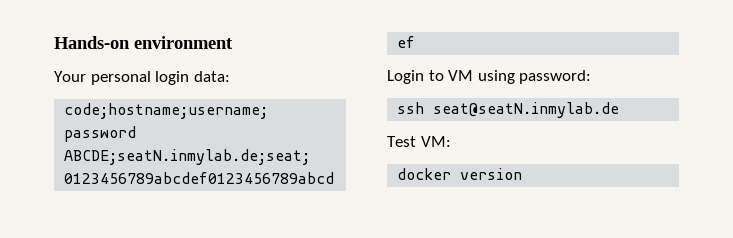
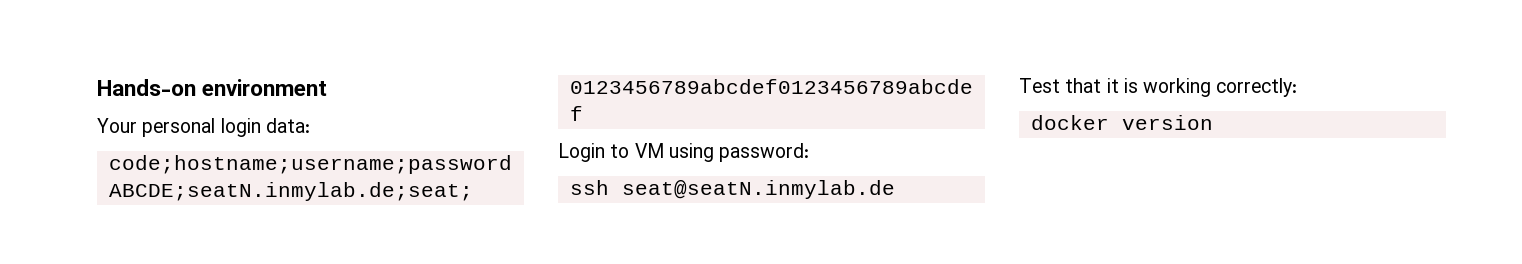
- Test VM:
+ Test that it is working correctly:

